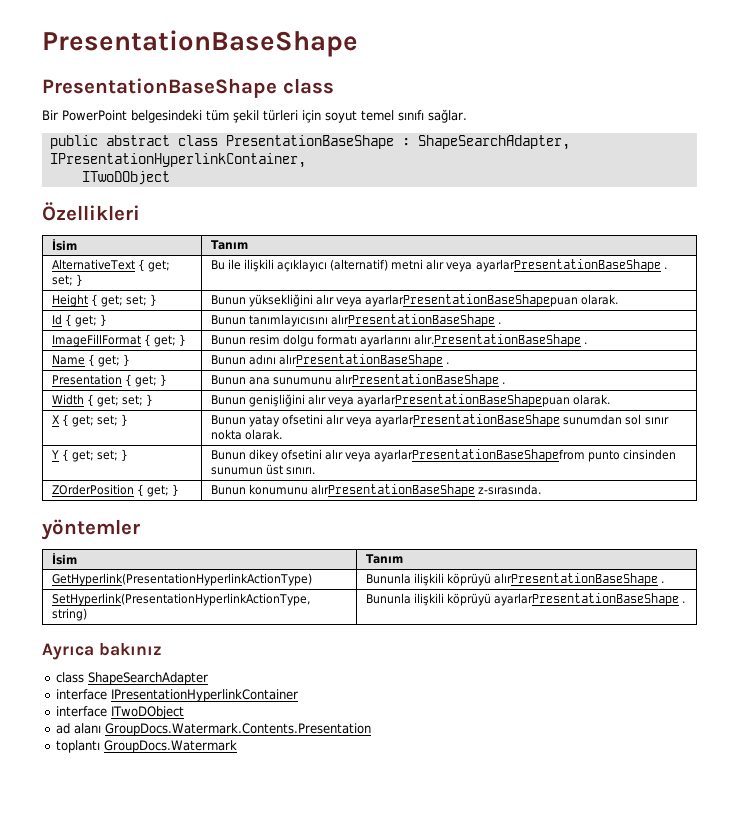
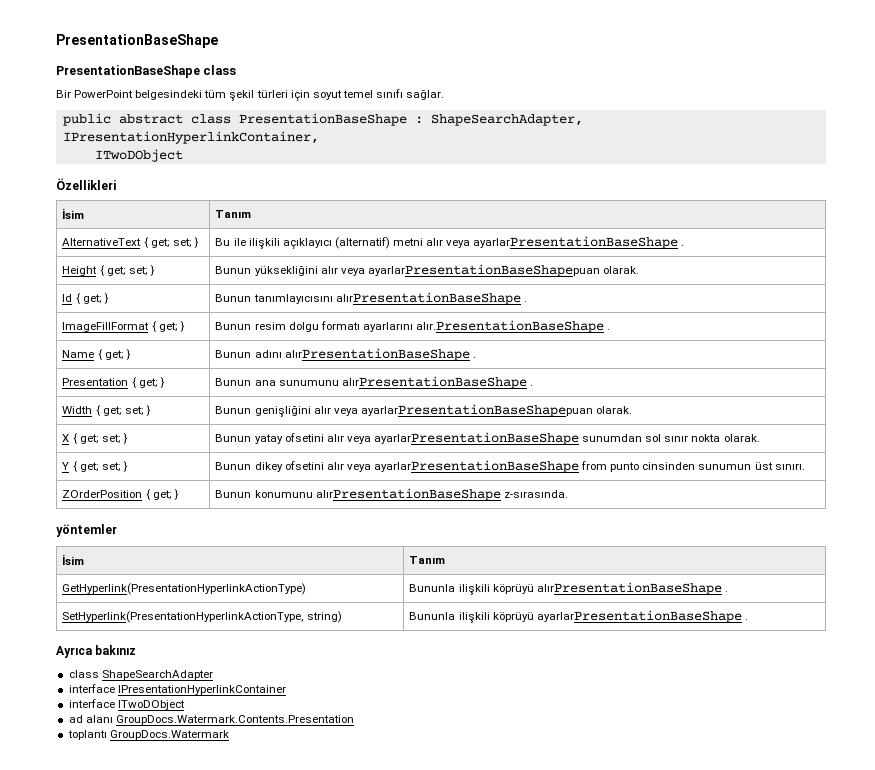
- Y { get; set; } | Bunun dikey ofsetini alır veya ayarlarPresentationBaseShapefrom punto cinsinden sunumun üst sınırı.
+ Y { get; set; } | Bunun dikey ofsetini alır veya ayarlarPresentationBaseShape from punto cinsinden sunumun üst sınırı.

